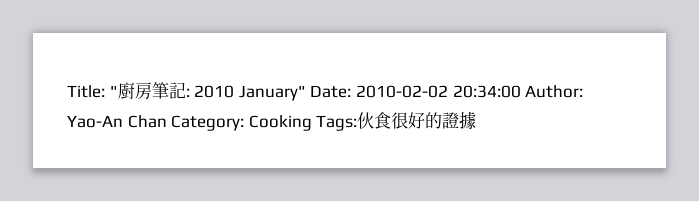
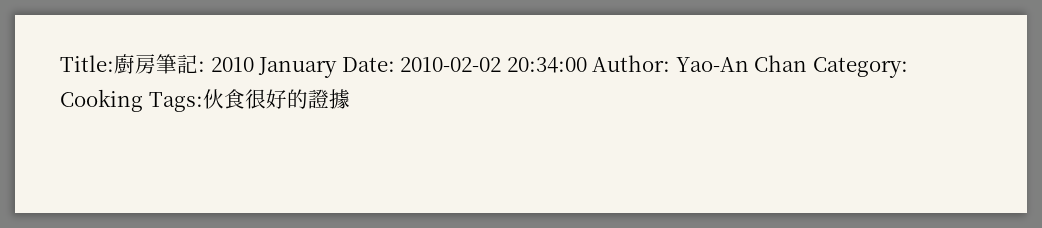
- Title: "廚房筆記: 2010 January" Date: 2010-02-02 20:34:00 Author: Yao-An Chan Category: Cooking Tags:伙食很好的證據
+ Title:廚房筆記: 2010 January Date: 2010-02-02 20:34:00 Author: Yao-An Chan Category: Cooking Tags:伙食很好的證據

